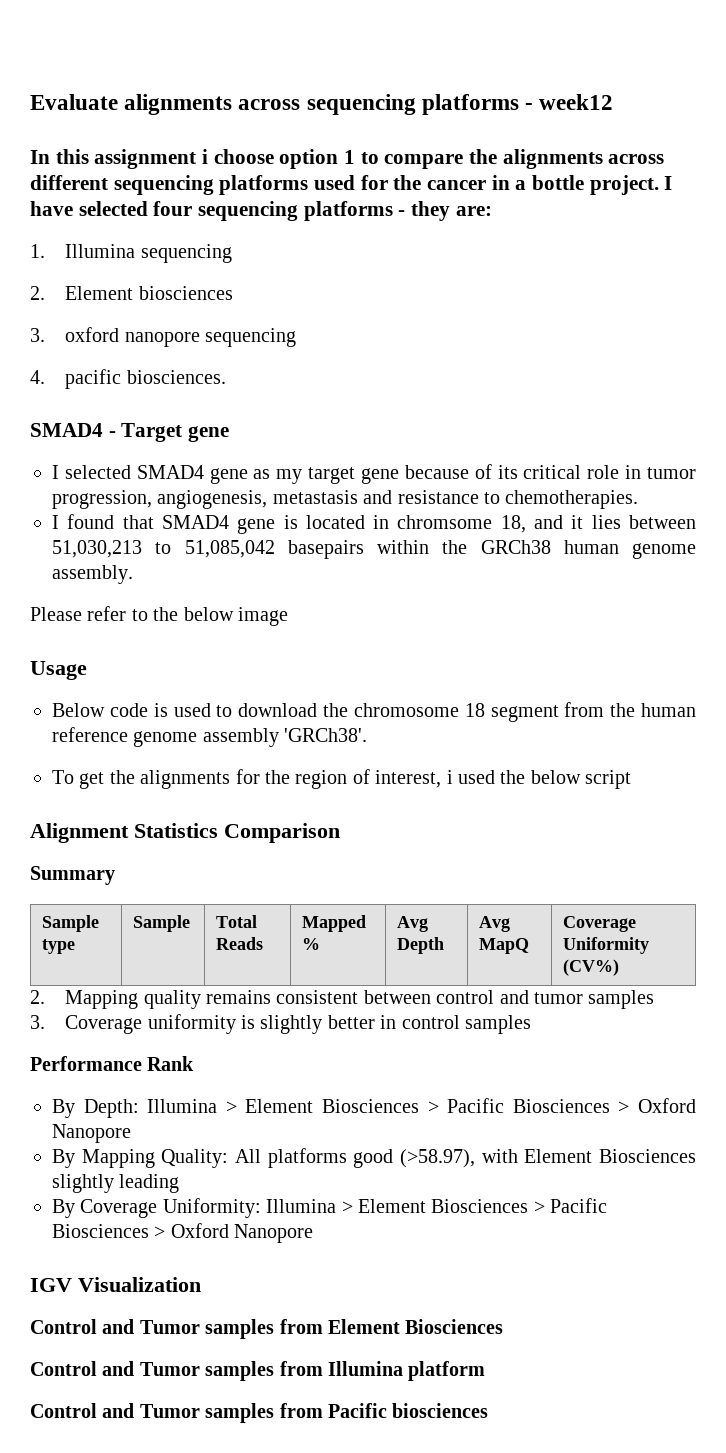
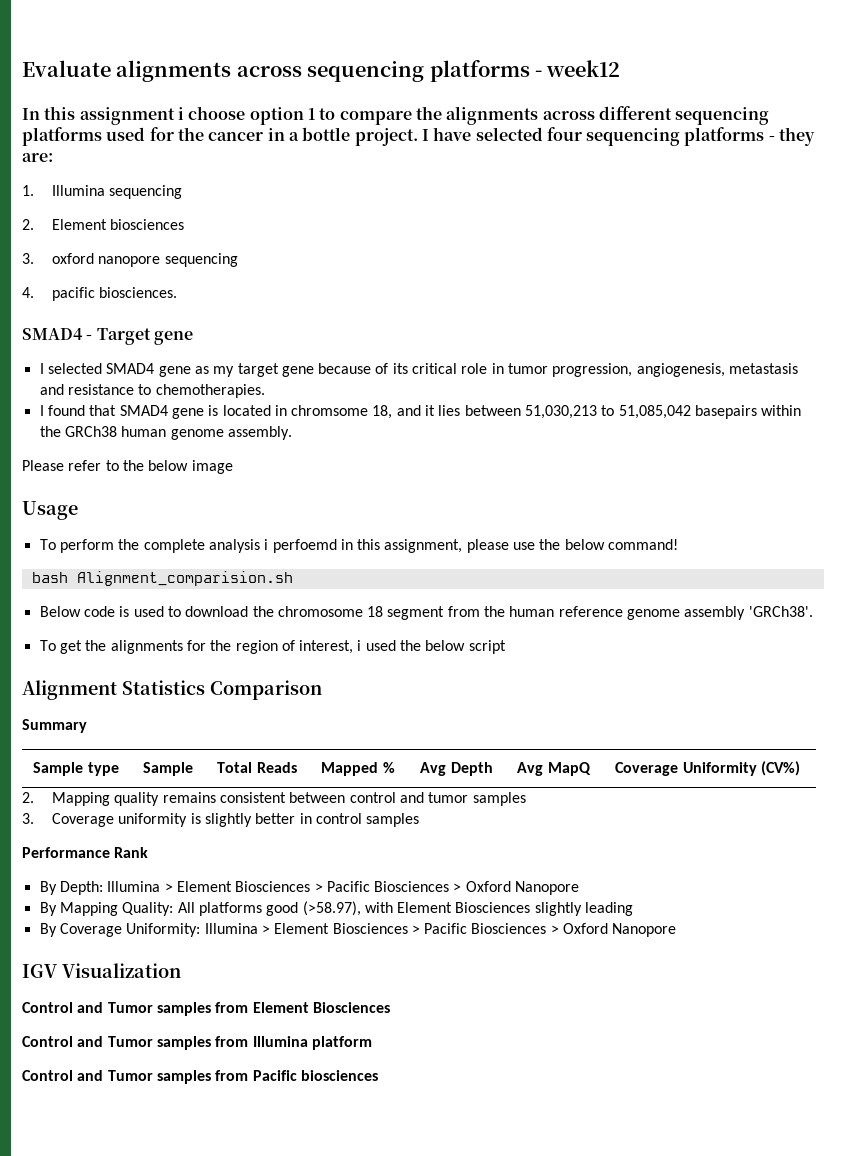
+ To perform the complete analysis i perfoemd in this assignment, please use the below command!
+ bash Alignment_comparision.sh

